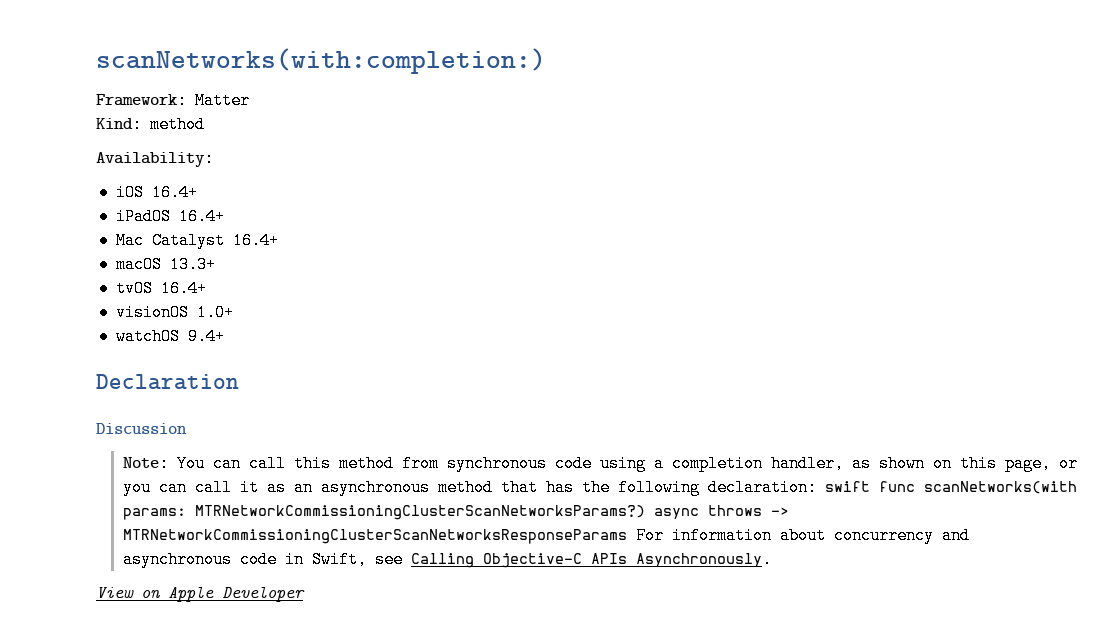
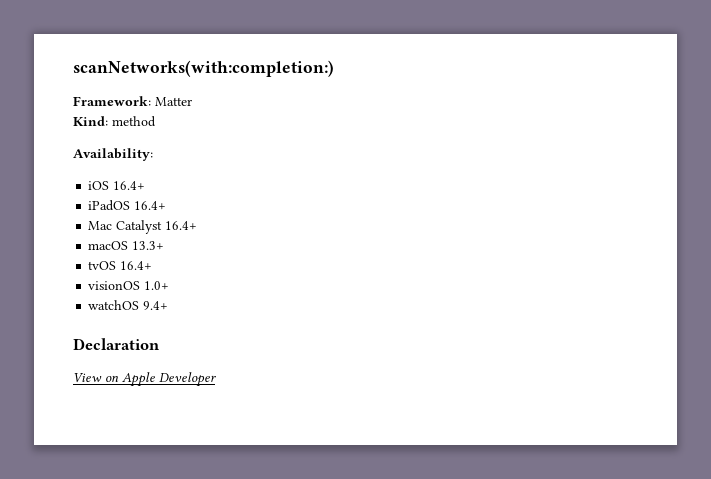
- Discussion
- Note: You can call this method from synchronous code using a completion handler, as shown on this page, or you can call it as an asynchronous method that has the following declaration: swift func scanNetworks(with params: MTRNetworkCommissioningClusterScanNetworksParams?) async throws -> MTRNetworkCommissioningClusterScanNetworksResponseParams For information about concurrency and asynchronous code in Swift, see Calling Objective-C APIs Asynchronously.

